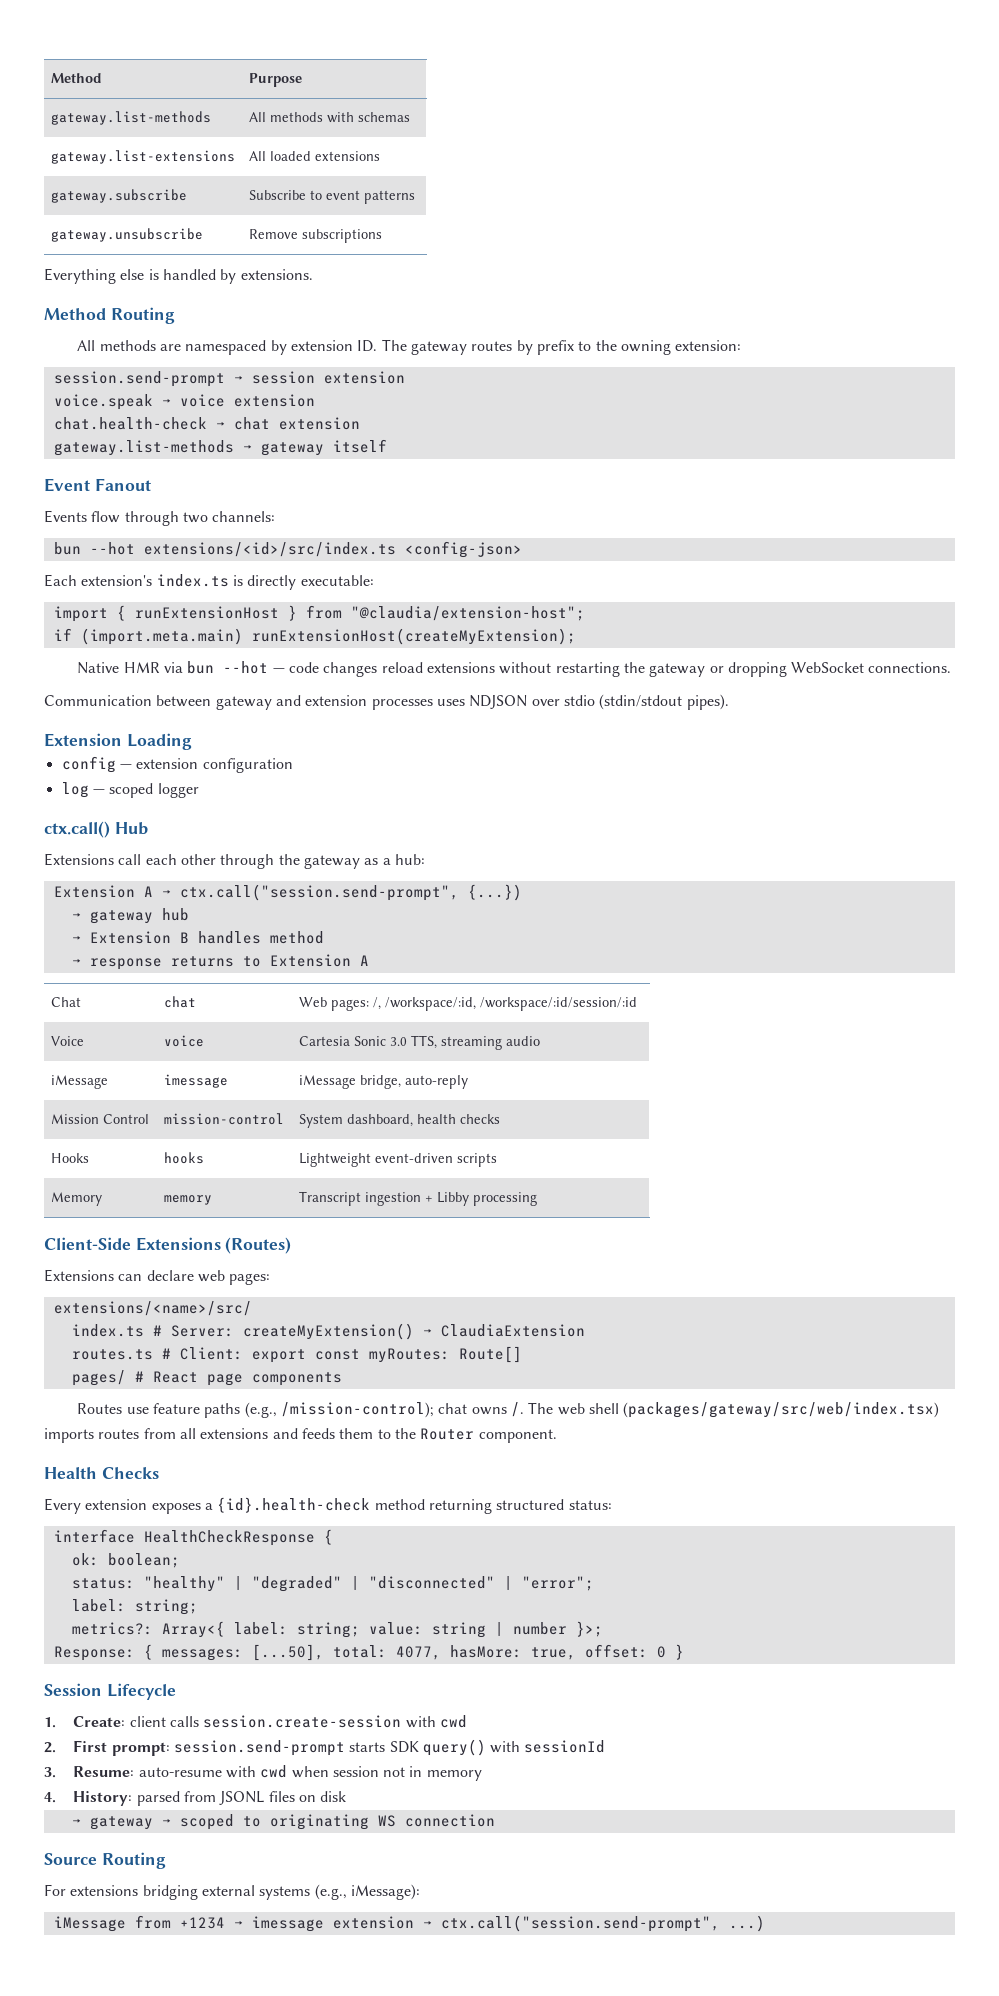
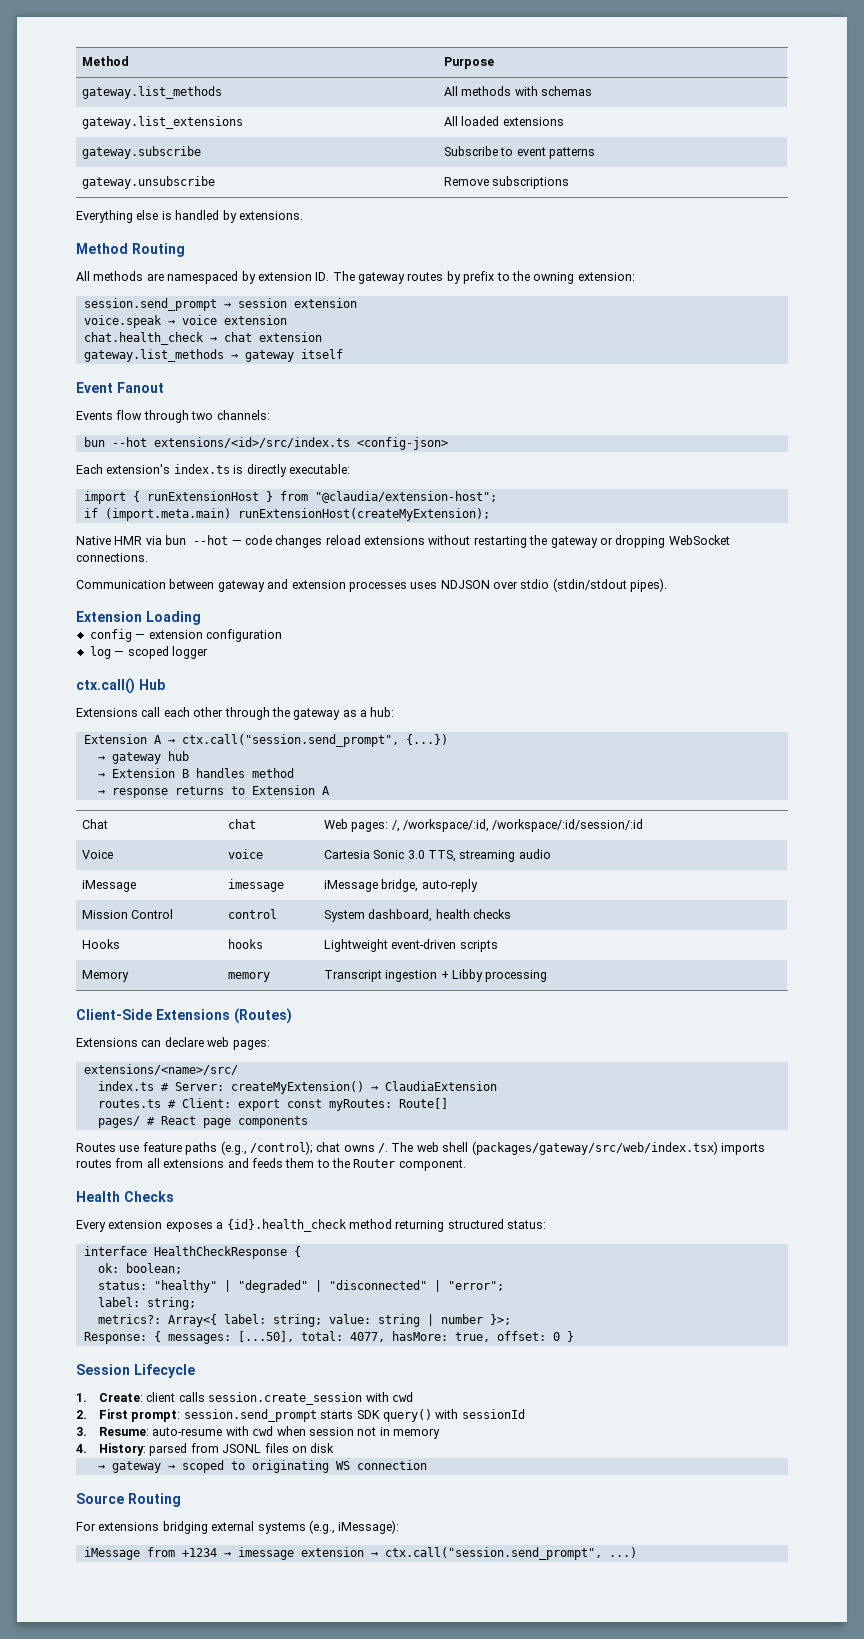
- gateway.list-methods | All methods with schemas
+ gateway.list_methods | All methods with schemas
- gateway.list-extensions | All loaded extensions
+ gateway.list_extensions | All loaded extensions
- session.send-prompt → session extension
+ session.send_prompt → session extension
- chat.health-check → chat extension
+ chat.health_check → chat extension
- gateway.list-methods → gateway itself
+ gateway.list_methods → gateway itself
- Extension A → ctx.call("session.send-prompt", {...})
+ Extension A → ctx.call("session.send_prompt", {...})
- Mission Control | mission-control | System dashboard, health checks
+ Mission Control | control | System dashboard, health checks
- Routes use feature paths (e.g., /mission-control); chat owns /.
+ Routes use feature paths (e.g., /control); chat owns /.
- Every extension exposes a {id}.health-check method returning structured status:
+ Every extension exposes a {id}.health_check method returning structured status:
- 1. Create: client calls session.create-session with cwd
+ 1. Create: client calls session.create_session with cwd
- 2. First prompt: session.send-prompt starts SDK query() with sessionId
+ 2. First prompt: session.send_prompt starts SDK query() with sessionId
- iMessage from +1234 → imessage extension → ctx.call("session.send-prompt", ...)
+ iMessage from +1234 → imessage extension → ctx.call("session.send_prompt", ...)

